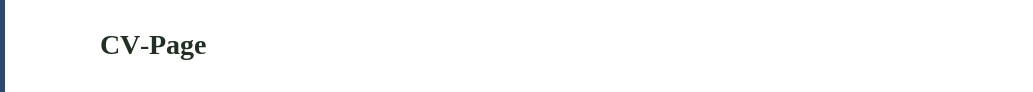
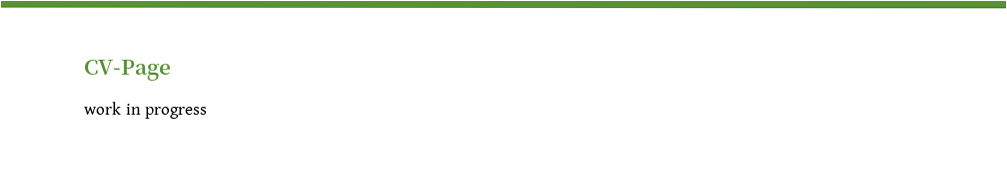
+ work in progress

